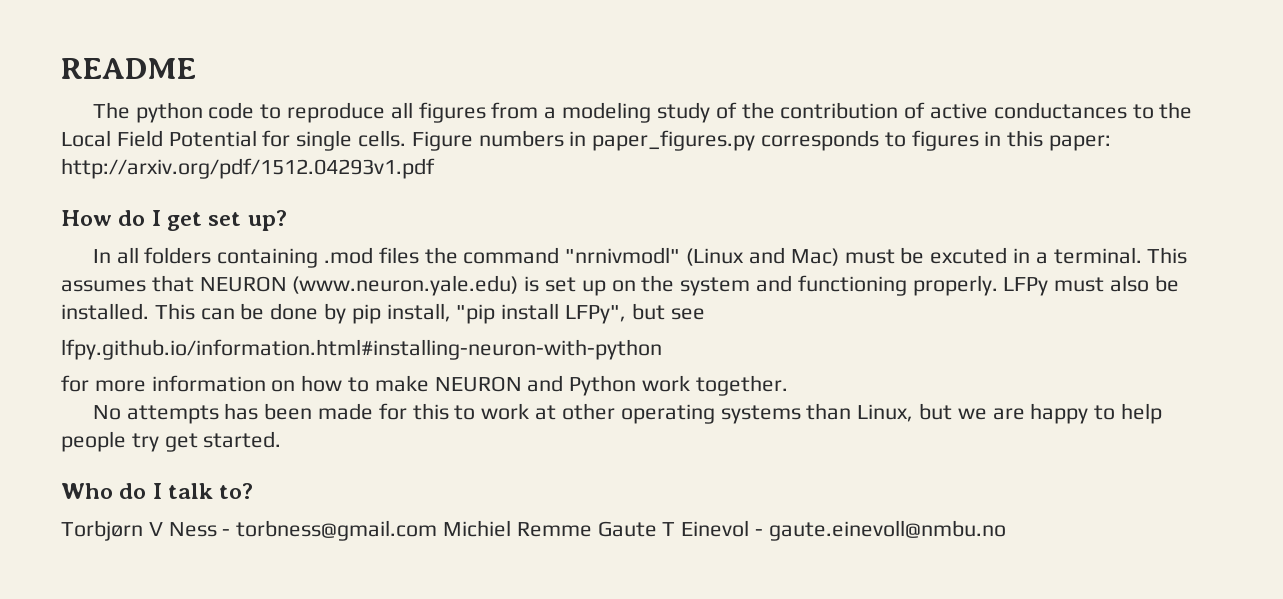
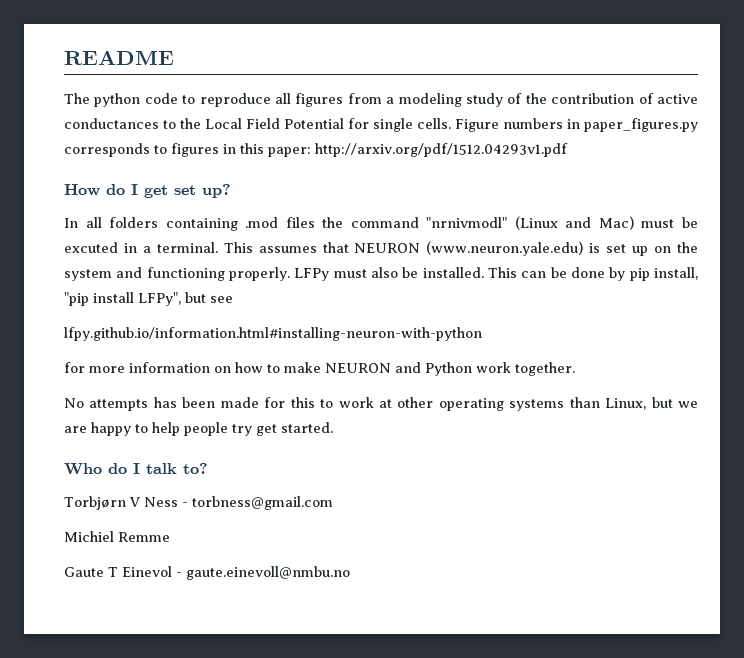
- Torbjørn V Ness - torbness@gmail.com Michiel Remme Gaute T Einevol - gaute.einevoll@nmbu.no
+ Torbjørn V Ness - torbness@gmail.com
+ Michiel Remme
+ Gaute T Einevol - gaute.einevoll@nmbu.no

